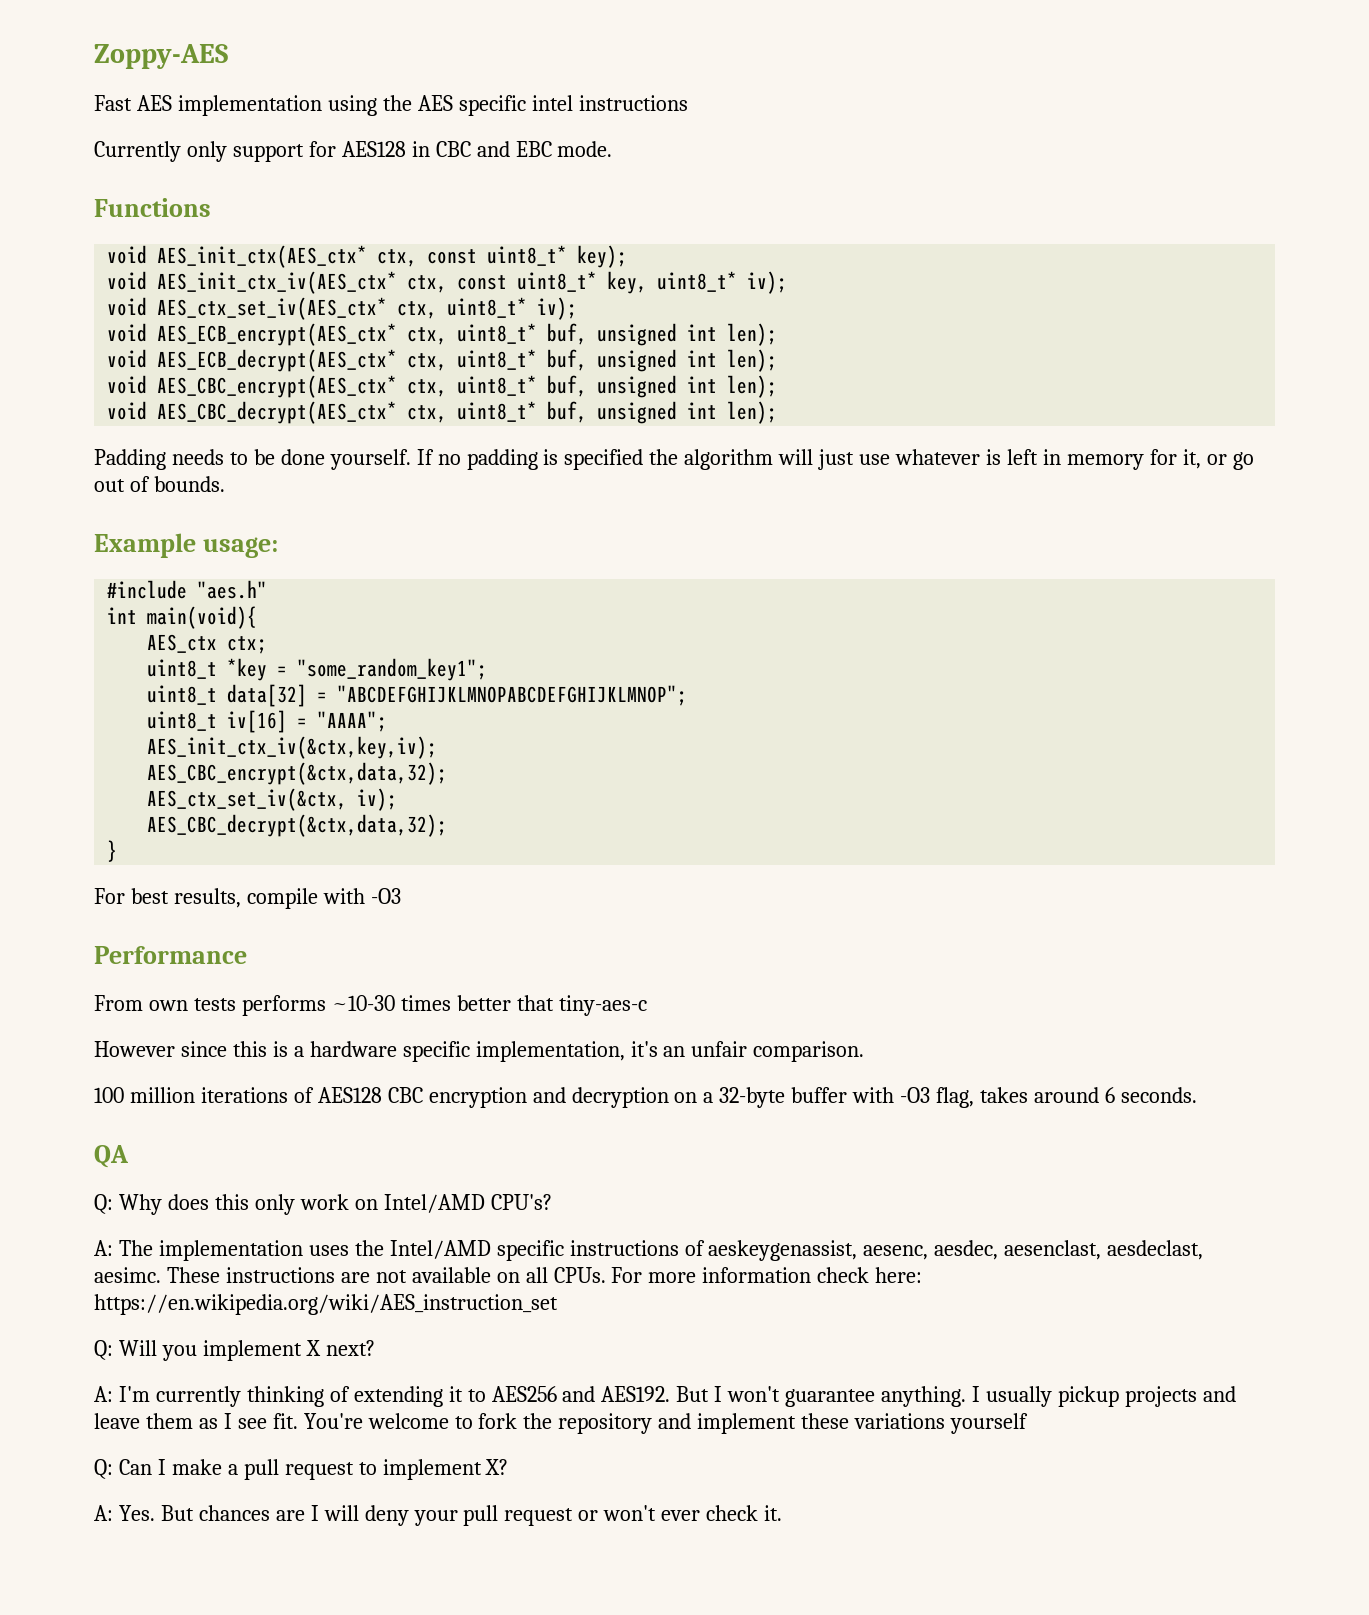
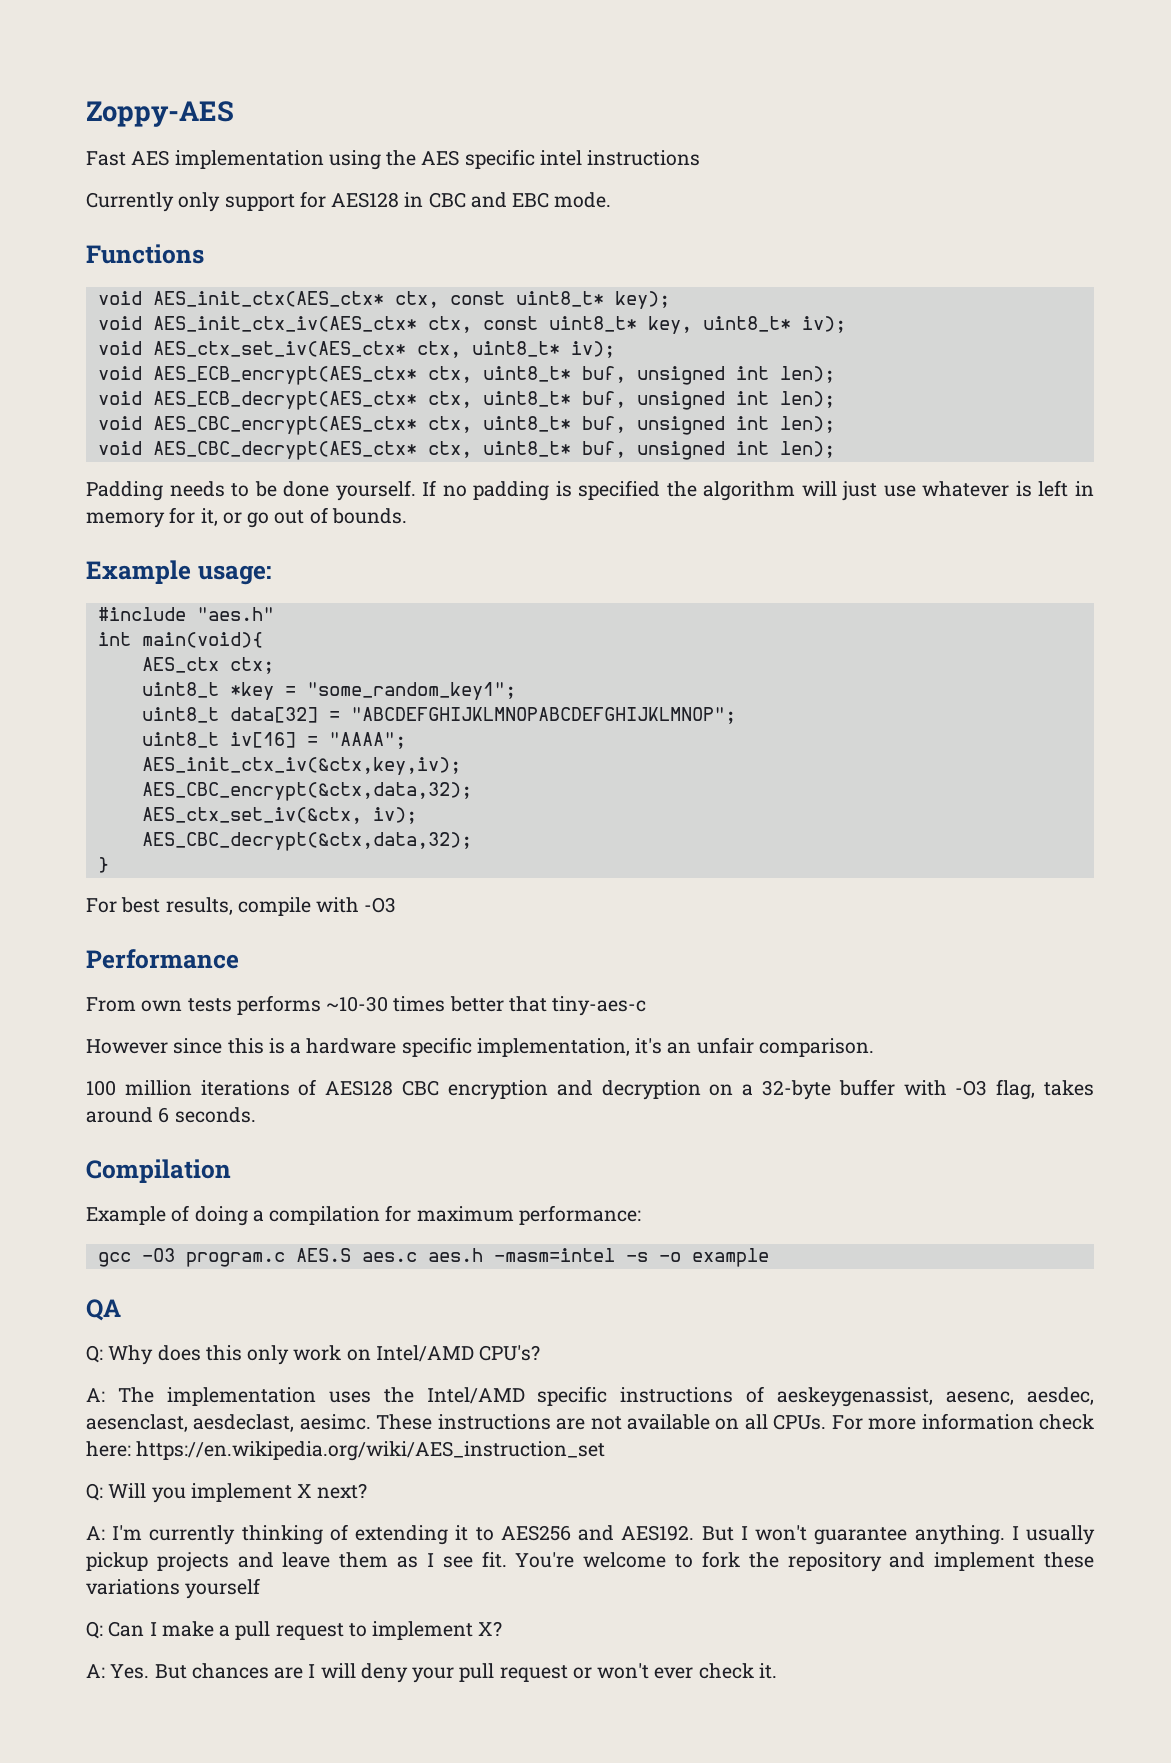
+ Compilation
+ Example of doing a compilation for maximum performance:
+ gcc -O3 program.c AES.S aes.c aes.h -masm=intel -s -o example

